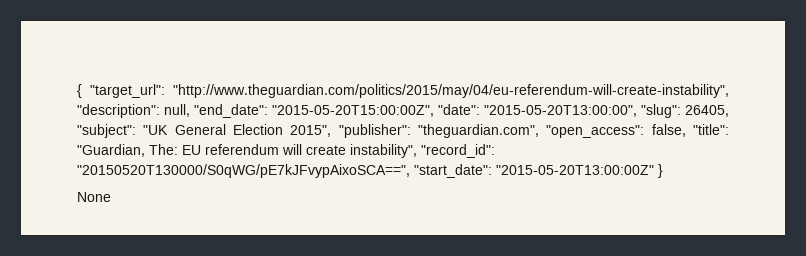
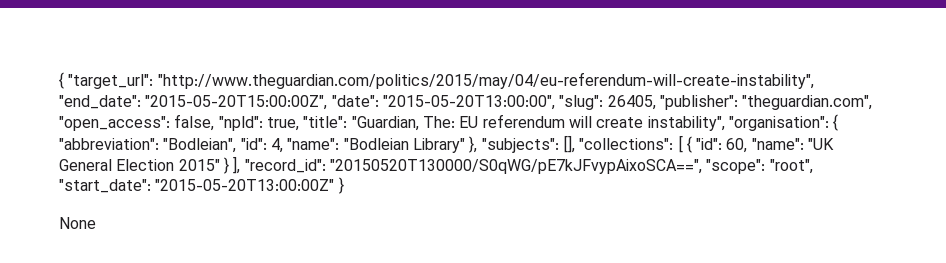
- { "target_url": "http://www.theguardian.com/politics/2015/may/04/eu-referendum-will-create-instability", "description": null, "end_date": "2015-05-20T15:00:00Z", "date": "2015-05-20T13:00:00", "slug": 26405, "subject": "UK General Election 2015", "publisher": "theguardian.com", "open_access": false, "title": "Guardian, The: EU referendum will create instability", "record_id": "20150520T130000/S0qWG/pE7kJFvypAixoSCA==", "start_date": "2015-05-20T13:00:00Z" }
+ { "target_url": "http://www.theguardian.com/politics/2015/may/04/eu-referendum-will-create-instability", "end_date": "2015-05-20T15:00:00Z", "date": "2015-05-20T13:00:00", "slug": 26405, "publisher": "theguardian.com", "open_access": false, "npld": true, "title": "Guardian, The: EU referendum will create instability", "organisation": { "abbreviation": "Bodleian", "id": 4, "name": "Bodleian Library" }, "subjects": [], "collections": [ { "id": 60, "name": "UK General Election 2015" } ], "record_id": "20150520T130000/S0qWG/pE7kJFvypAixoSCA==", "scope": "root", "start_date": "2015-05-20T13:00:00Z" }

